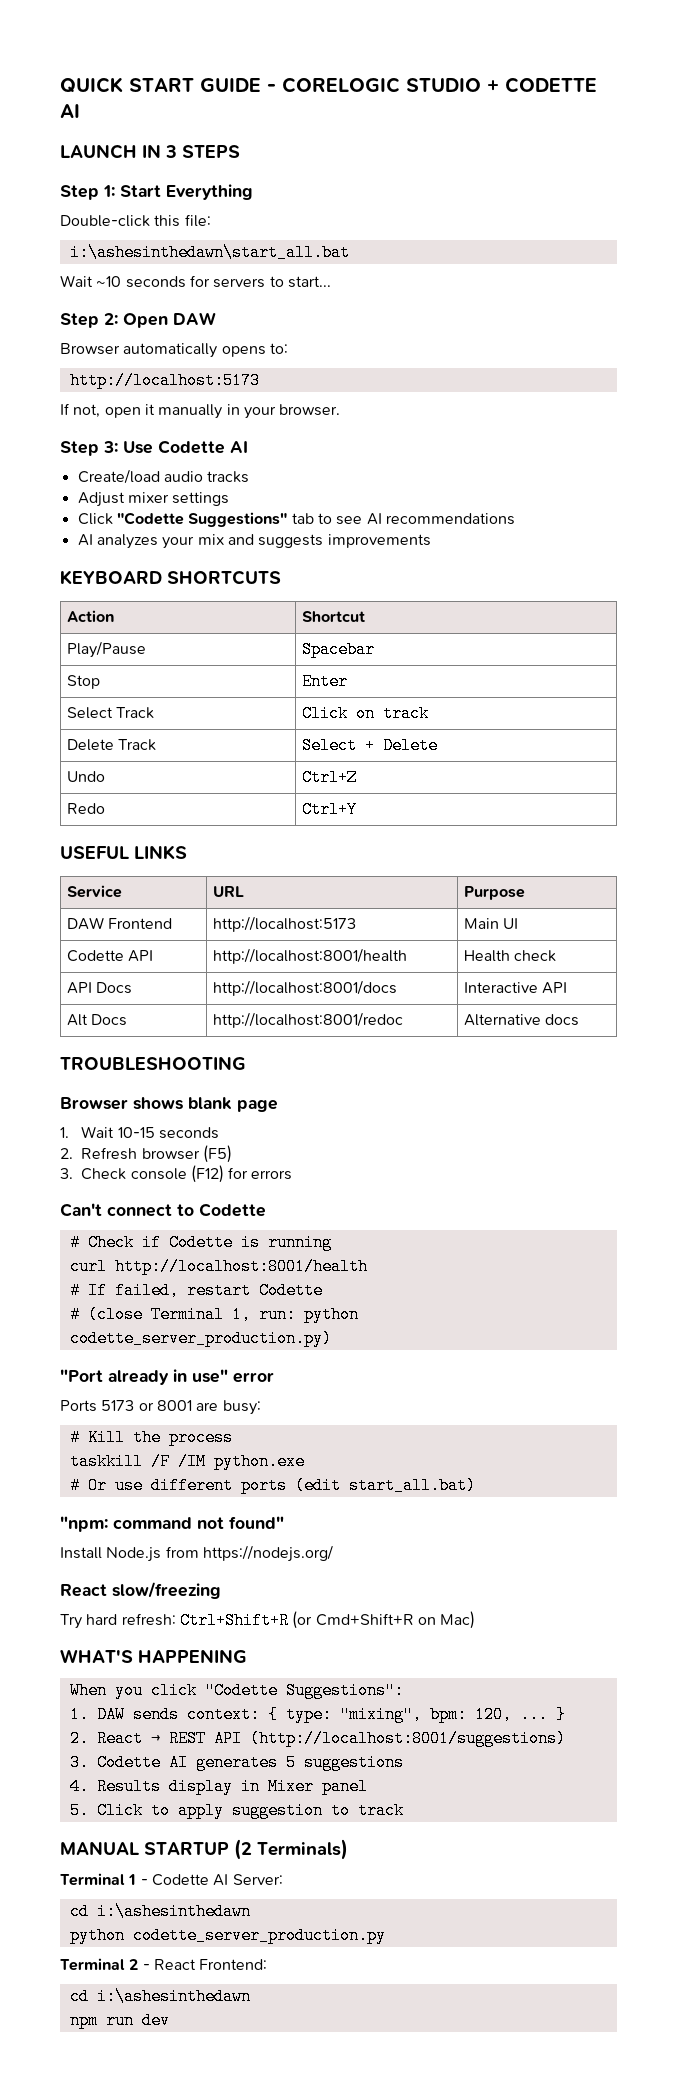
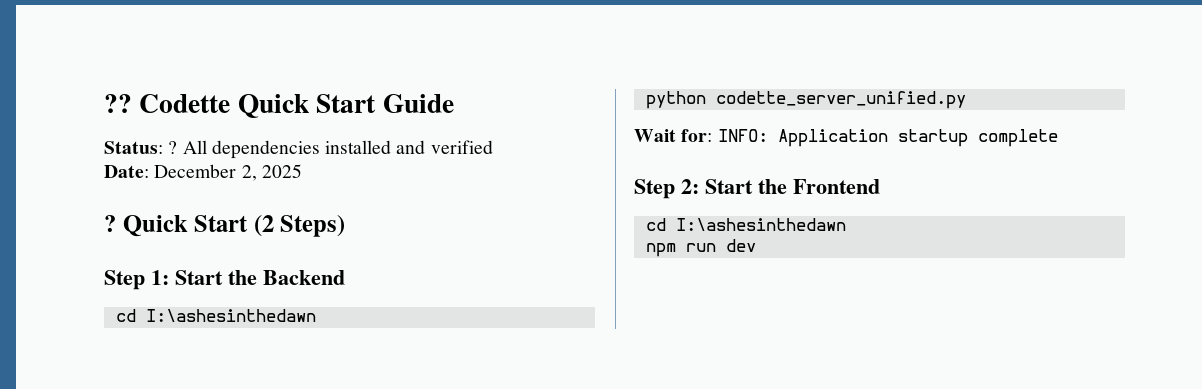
- QUICK START GUIDE - CORELOGIC STUDIO + CODETTE AI
- LAUNCH IN 3 STEPS
- Step 1: Start Everything
- Double-click this file:
- i:\ashesinthedawn\start_all.bat
- Wait ~10 seconds for servers to start...
- Step 2: Open DAW
- Browser automatically opens to:
- http://localhost:5173
- If not, open it manually in your browser.
- Step 3: Use Codette AI
- Create/load audio tracks
- Adjust mixer settings
- Click "Codette Suggestions" tab to see AI recommendations
- AI analyzes your mix and suggests improvements
- KEYBOARD SHORTCUTS
- Action | Shortcut
- Play/Pause | Spacebar
- Stop | Enter
- Select Track | Click on track
- Delete Track | Select + Delete
- Undo | Ctrl+Z
- Redo | Ctrl+Y
- USEFUL LINKS
- Service | URL | Purpose
- DAW Frontend | http://localhost:5173 | Main UI
- Codette API | http://localhost:8001/health | Health check
- API Docs | http://localhost:8001/docs | Interactive API
- Alt Docs | http://localhost:8001/redoc | Alternative docs
- TROUBLESHOOTING
- Browser shows blank page
- 1. Wait 10-15 seconds
- 2. Refresh browser (F5)
- 3. Check console (F12) for errors
- Can't connect to Codette
- # Check if Codette is running
- curl http://localhost:8001/health
- # If failed, restart Codette
- # (close Terminal 1, run: python codette_server_production.py)
- "Port already in use" error
- Ports 5173 or 8001 are busy:
- # Kill the process
- taskkill /F /IM python.exe
- # Or use different ports (edit start_all.bat)
- "npm: command not found"
- Install Node.js from https://nodejs.org/
- React slow/freezing
- Try hard refresh: Ctrl+Shift+R (or Cmd+Shift+R on Mac)
- WHAT'S HAPPENING
- When you click "Codette Suggestions":
- 1. DAW sends context: { type: "mixing", bpm: 120, ... }
- 2. React → REST API (http://localhost:8001/suggestions)
- 3. Codette AI generates 5 suggestions
- 4. Results display in Mixer panel
- 5. Click to apply suggestion to track
- MANUAL STARTUP (2 Terminals)
- Terminal 1 - Codette AI Server:
- cd i:\ashesinthedawn
- python codette_server_production.py
- Terminal 2 - React Frontend:
- cd i:\ashesinthedawn
+ ?? Codette Quick Start Guide
+ Status: ? All dependencies installed and verified
+ Date: December 2, 2025
+ ? Quick Start (2 Steps)
+ Step 1: Start the Backend
+ cd I:\ashesinthedawn
+ python codette_server_unified.py
+ Wait for: INFO: Application startup complete
+ Step 2: Start the Frontend
+ cd I:\ashesinthedawn

